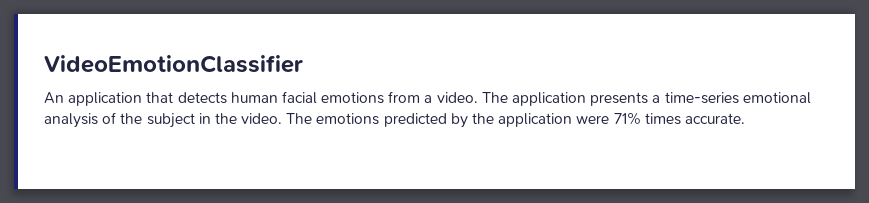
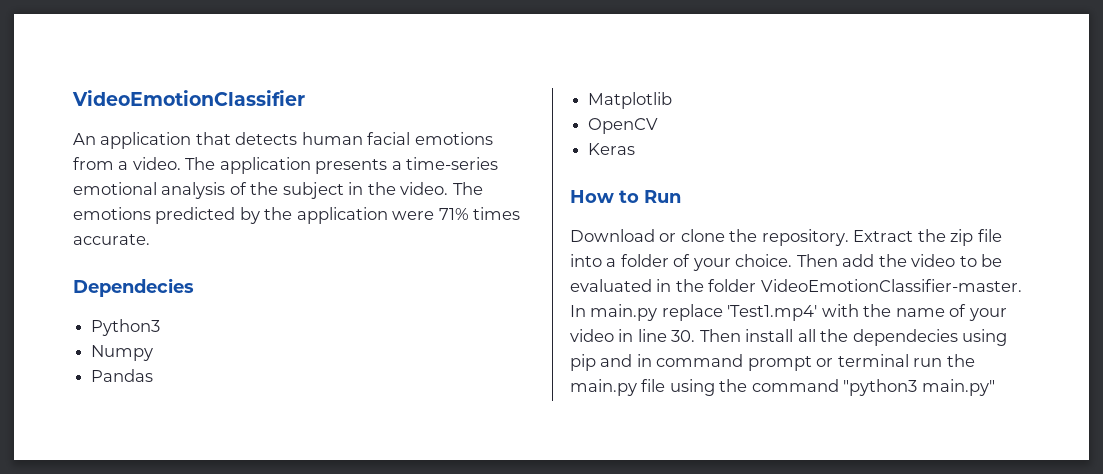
+ Dependecies
+ Python3
+ Numpy
+ Pandas
+ Matplotlib
+ OpenCV
+ Keras
+ How to Run
+ Download or clone the repository. Extract the zip file into a folder of your choice. Then add the video to be evaluated in the folder VideoEmotionClassifier-master. In main.py replace 'Test1.mp4' with the name of your video in line 30. Then install all the dependecies using pip and in command prompt or terminal run the main.py file using the command "python3 main.py"

